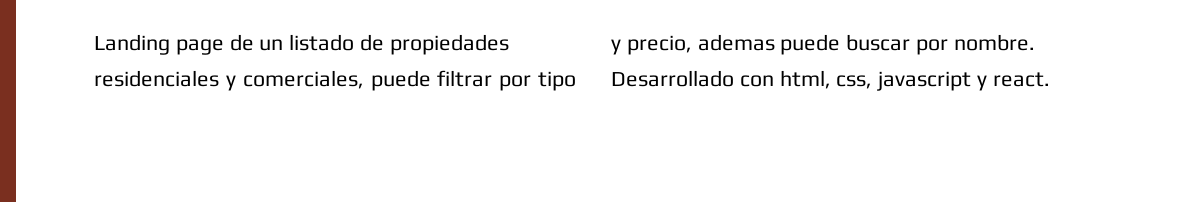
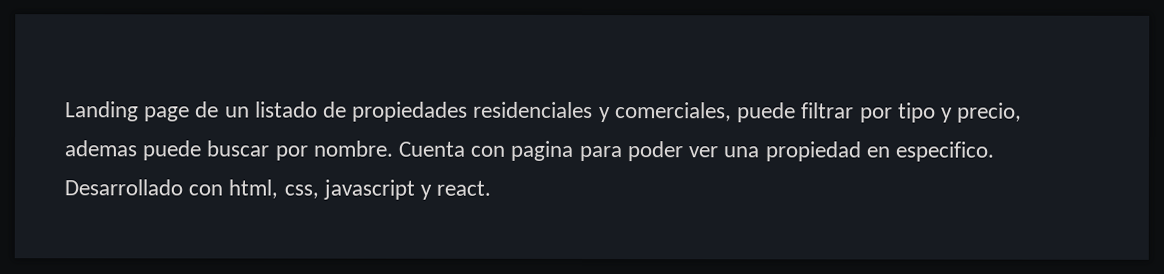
+ Cuenta con pagina para poder ver una propiedad en especifico.

